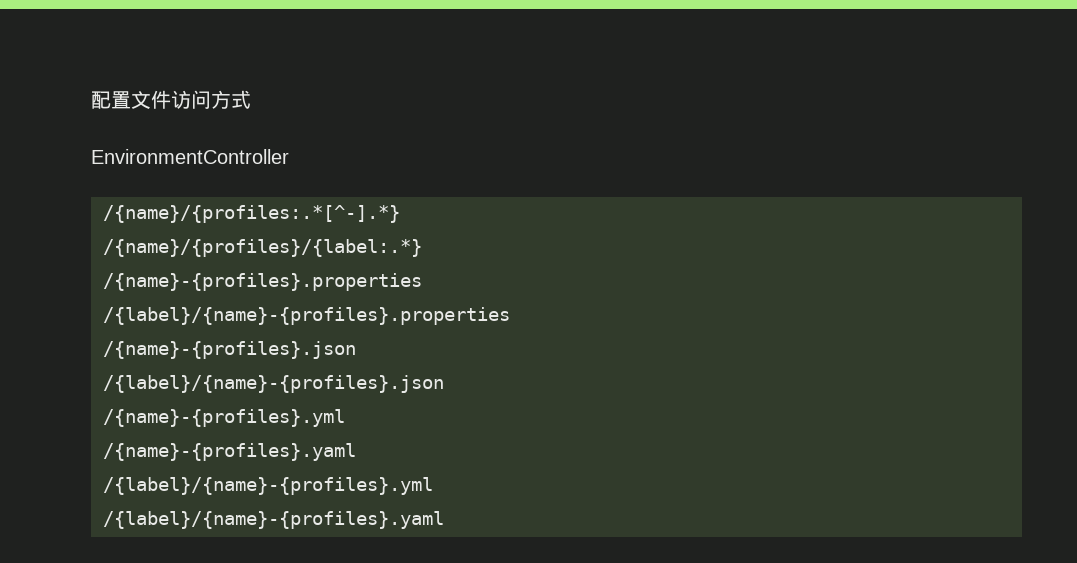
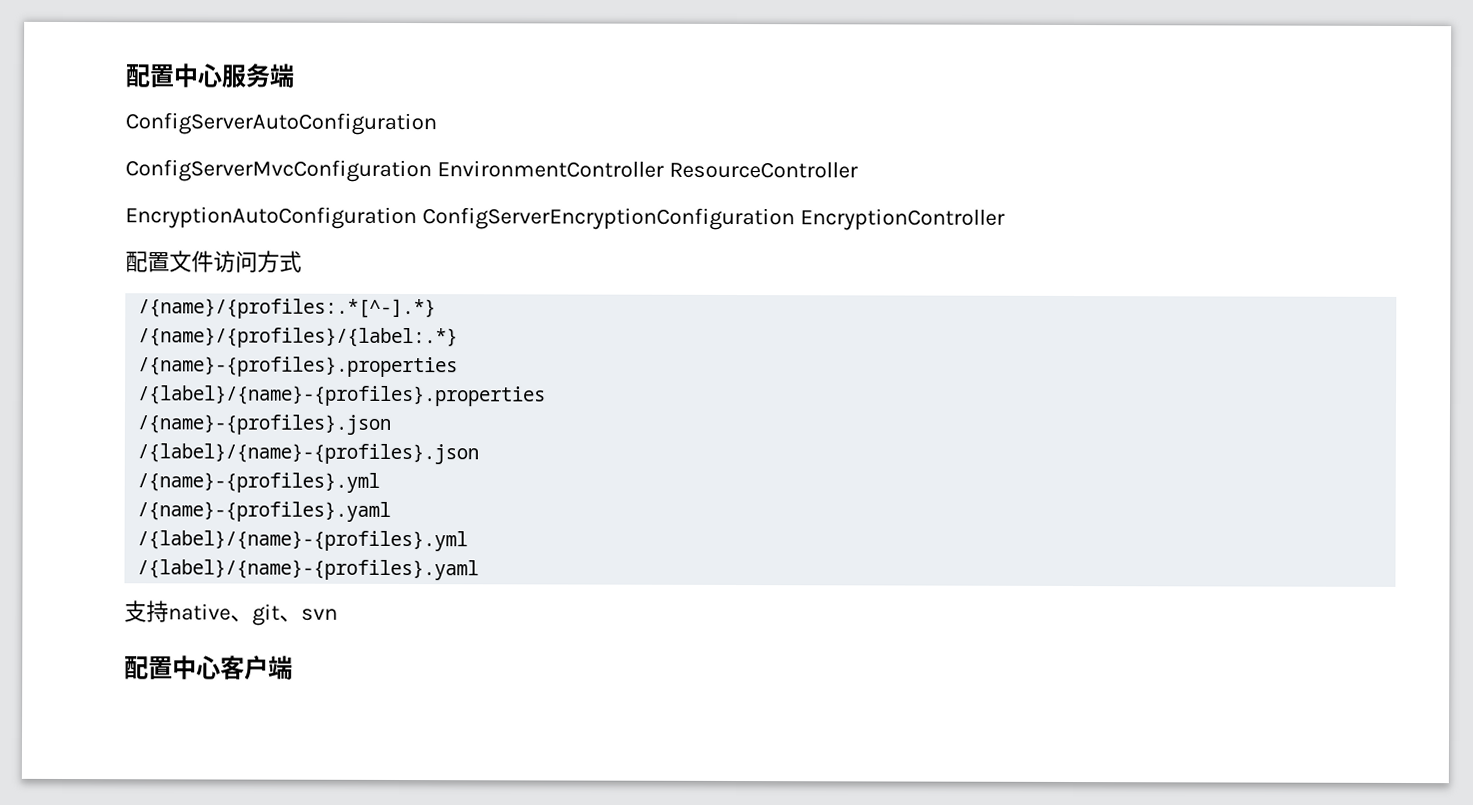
+ 配置中心服务端
+ ConfigServerAutoConfiguration
+ ConfigServerMvcConfiguration EnvironmentController ResourceController
+ EncryptionAutoConfiguration ConfigServerEncryptionConfiguration EncryptionController
- EnvironmentController
+ 支持native、git、svn
+ 配置中心客户端

